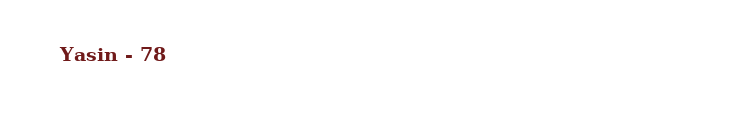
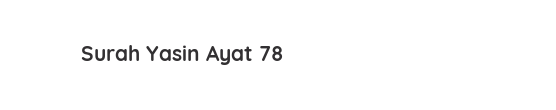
- Yasin - 78
+ Surah Yasin Ayat 78

